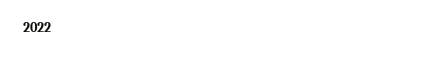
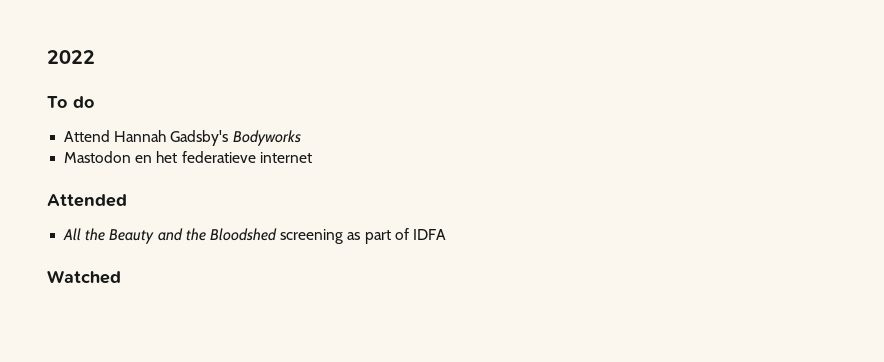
+ To do
+ Attend Hannah Gadsby's Bodyworks
+ Mastodon en het federatieve internet
+ Attended
+ All the Beauty and the Bloodshed screening as part of IDFA
+ Watched

